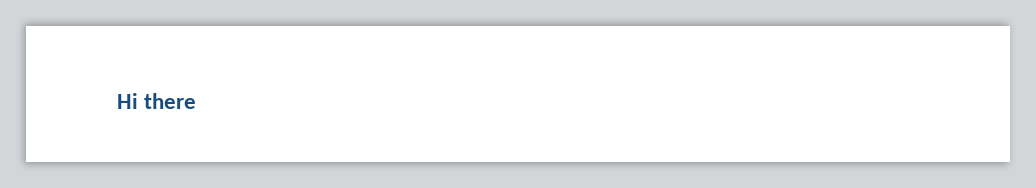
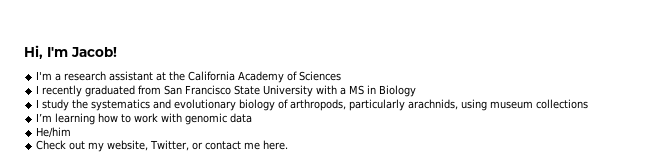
- Hi there
+ Hi, I'm Jacob!
+ I'm a research assistant at the California Academy of Sciences
+ I recently graduated from San Francisco State University with a MS in Biology
+ I study the systematics and evolutionary biology of arthropods, particularly arachnids, using museum collections
+ I’m learning how to work with genomic data
+ He/him
+ Check out my website, Twitter, or contact me here.

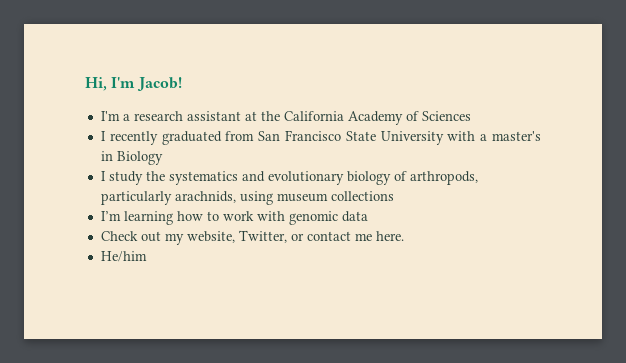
- I recently graduated from San Francisco State University with a MS in Biology
+ I recently graduated from San Francisco State University with a master's in Biology
- He/him
+ He/him

